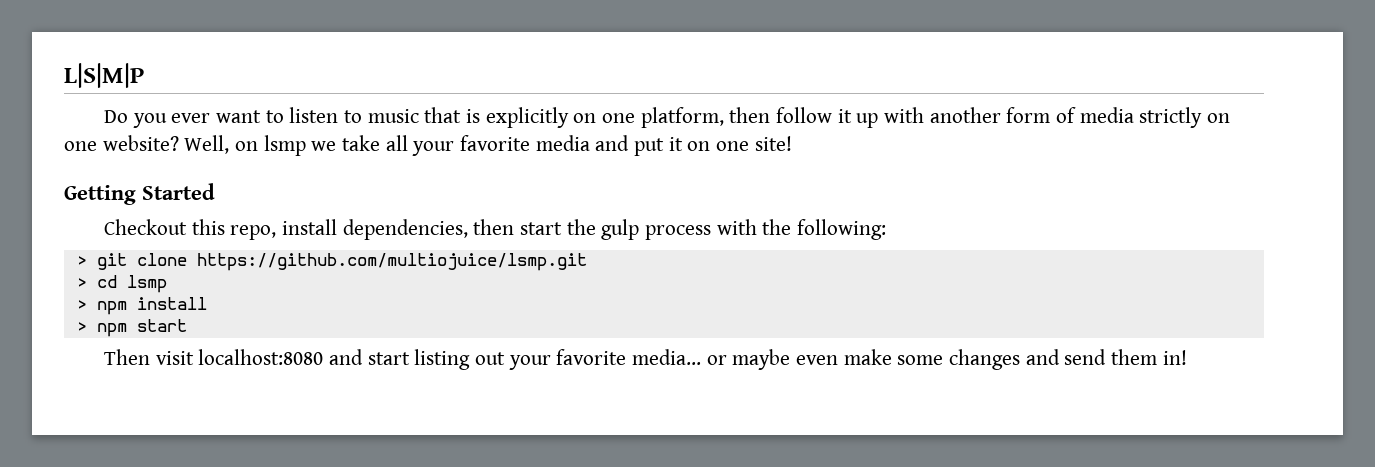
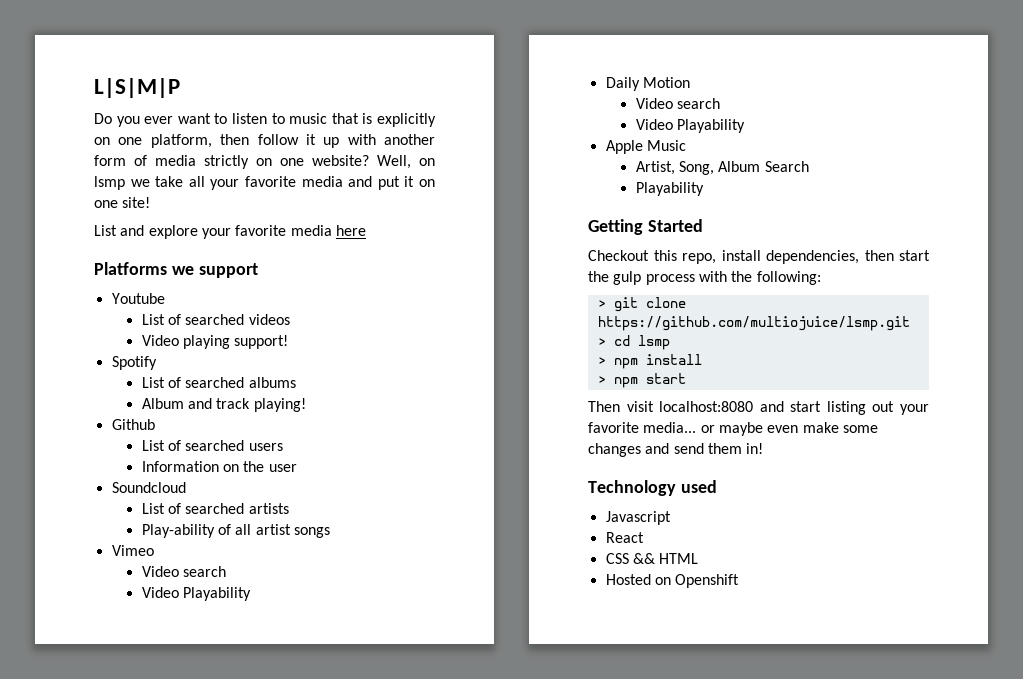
+ List and explore your favorite media here
+ Platforms we support
+ Youtube
+ List of searched videos
+ Video playing support!
+ Spotify
+ List of searched albums
+ Album and track playing!
+ Github
+ List of searched users
+ Information on the user
+ Soundcloud
+ List of searched artists
+ Play-ability of all artist songs
+ Vimeo
+ Video search
+ Video Playability
+ Daily Motion
+ Video search
+ Video Playability
+ Apple Music
+ Artist, Song, Album Search
+ Playability
+ Technology used
+ Javascript
+ React
+ CSS && HTML
+ Hosted on Openshift

